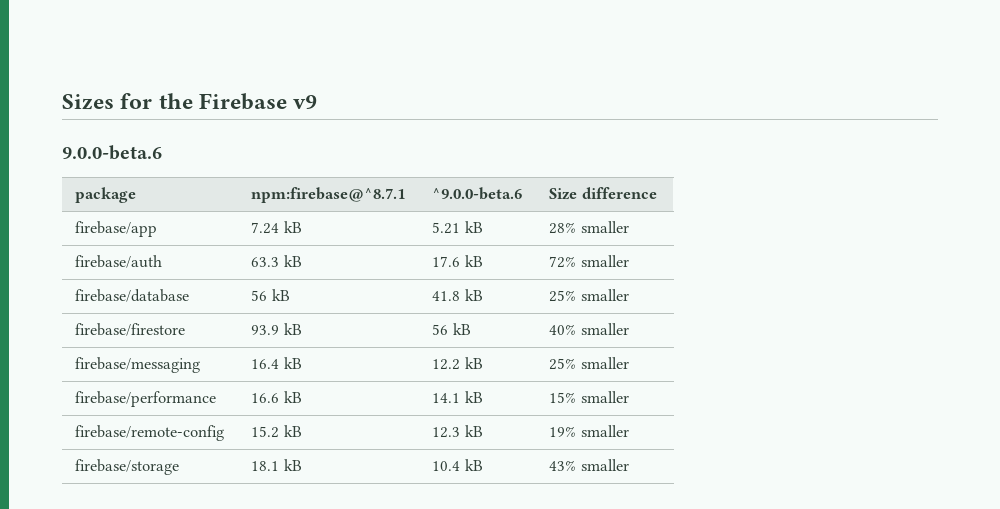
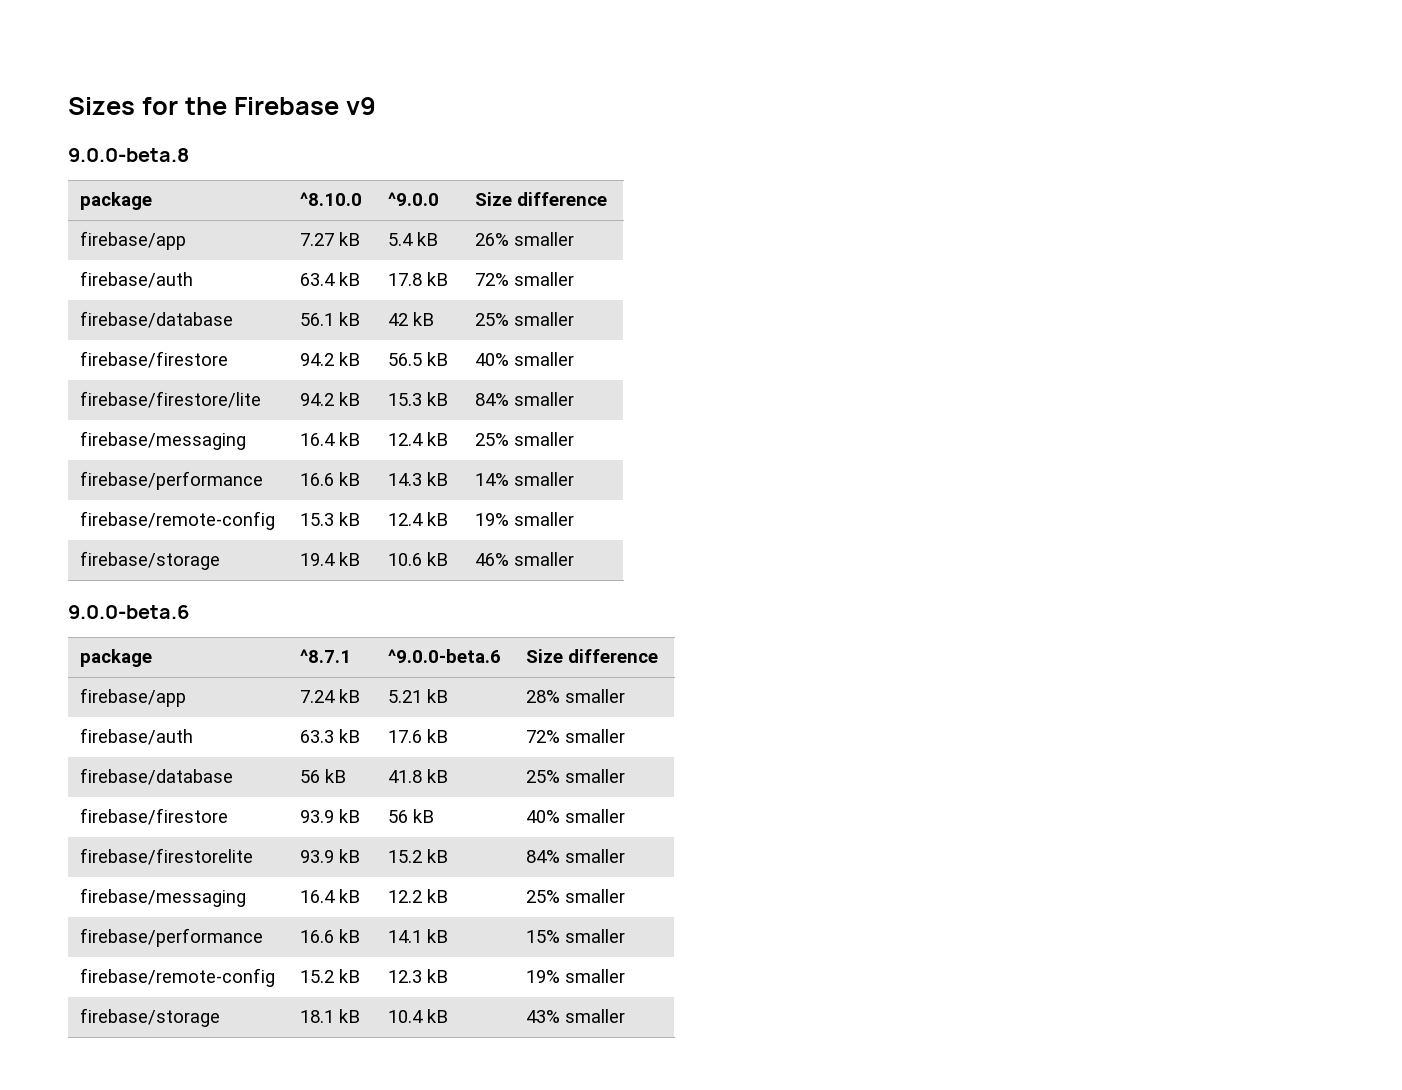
+ 9.0.0-beta.8
+ package | ^8.10.0 | ^9.0.0 | Size difference
+ firebase/app | 7.27 kB | 5.4 kB | 26% smaller
+ firebase/auth | 63.4 kB | 17.8 kB | 72% smaller
+ firebase/database | 56.1 kB | 42 kB | 25% smaller
+ firebase/firestore | 94.2 kB | 56.5 kB | 40% smaller
+ firebase/firestore/lite | 94.2 kB | 15.3 kB | 84% smaller
+ firebase/messaging | 16.4 kB | 12.4 kB | 25% smaller
+ firebase/performance | 16.6 kB | 14.3 kB | 14% smaller
+ firebase/remote-config | 15.3 kB | 12.4 kB | 19% smaller
+ firebase/storage | 19.4 kB | 10.6 kB | 46% smaller
- package | npm:firebase@^8.7.1 | ^9.0.0-beta.6 | Size difference
+ package | ^8.7.1 | ^9.0.0-beta.6 | Size difference
+ firebase/firestorelite | 93.9 kB | 15.2 kB | 84% smaller

